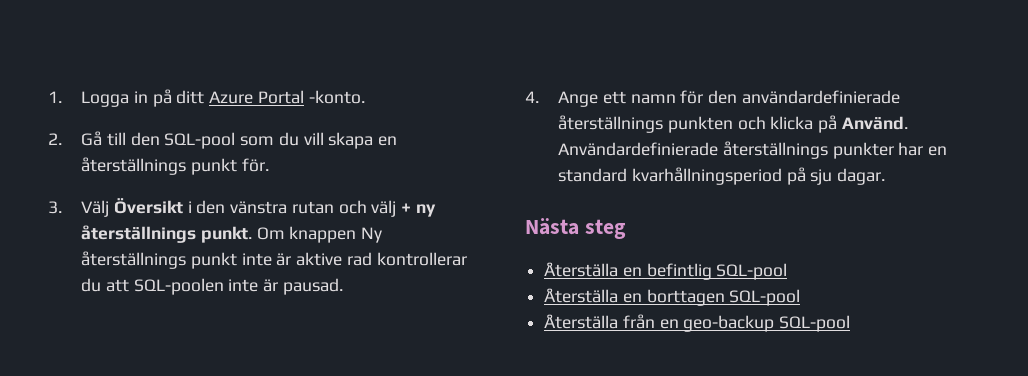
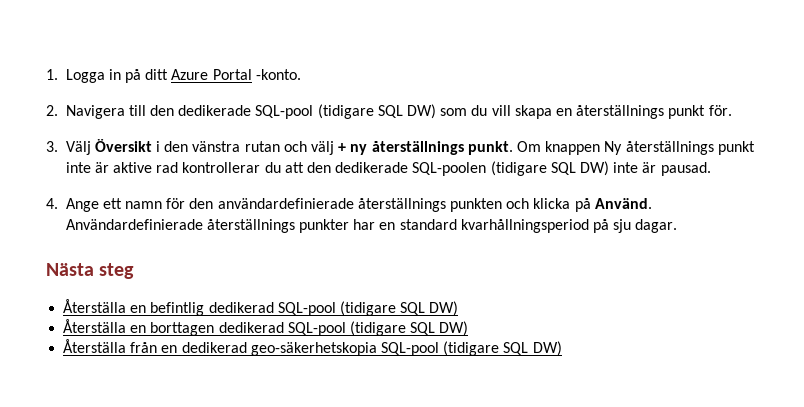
- 2. Gå till den SQL-pool som du vill skapa en återställnings punkt för.
+ 2. Navigera till den dedikerade SQL-pool (tidigare SQL DW) som du vill skapa en återställnings punkt för.
- Om knappen Ny återställnings punkt inte är aktive rad kontrollerar du att SQL-poolen inte är pausad.
+ Om knappen Ny återställnings punkt inte är aktive rad kontrollerar du att den dedikerade SQL-poolen (tidigare SQL DW) inte är pausad.
- Återställa en befintlig SQL-pool
+ Återställa en befintlig dedikerad SQL-pool (tidigare SQL DW)
- Återställa en borttagen SQL-pool
+ Återställa en borttagen dedikerad SQL-pool (tidigare SQL DW)
- Återställa från en geo-backup SQL-pool
+ Återställa från en dedikerad geo-säkerhetskopia SQL-pool (tidigare SQL DW)

